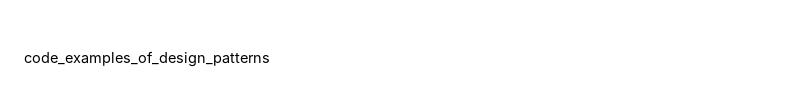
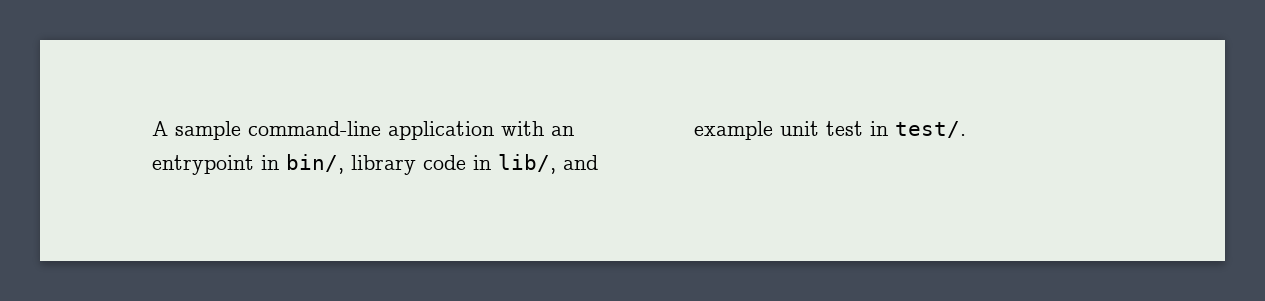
- code_examples_of_design_patterns
+ A sample command-line application with an entrypoint in bin/, library code in lib/, and example unit test in test/.

